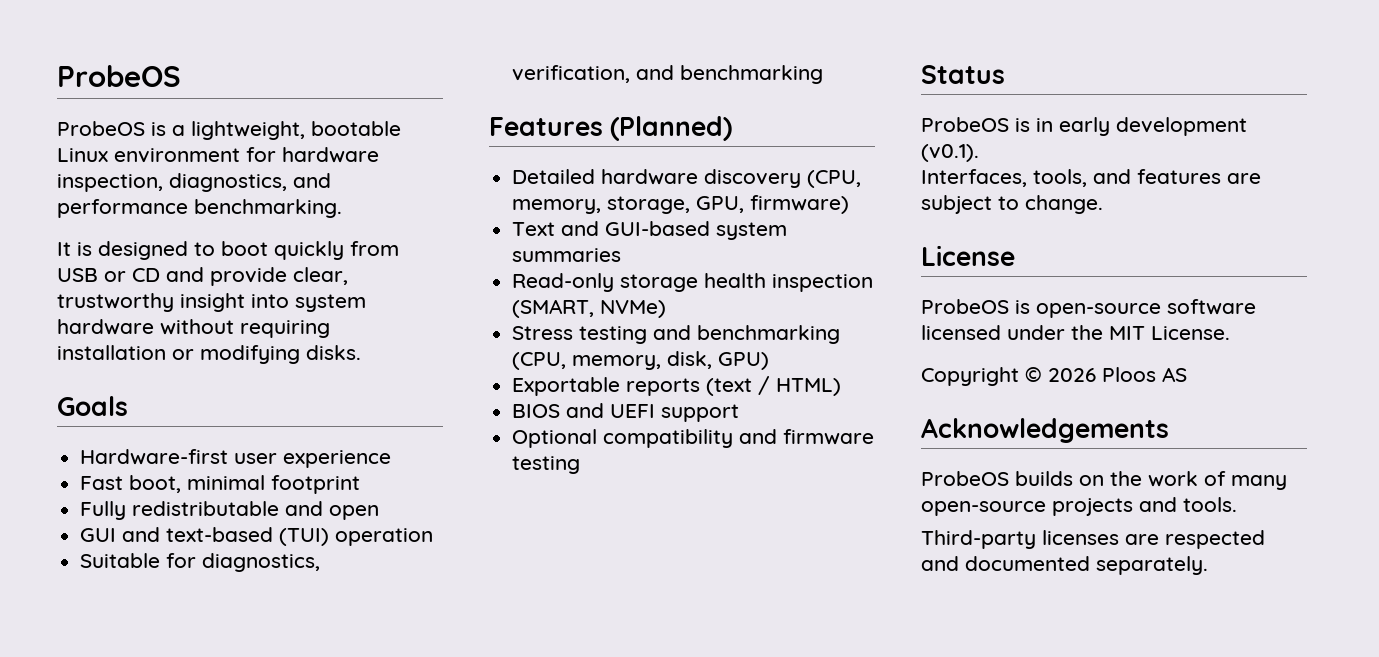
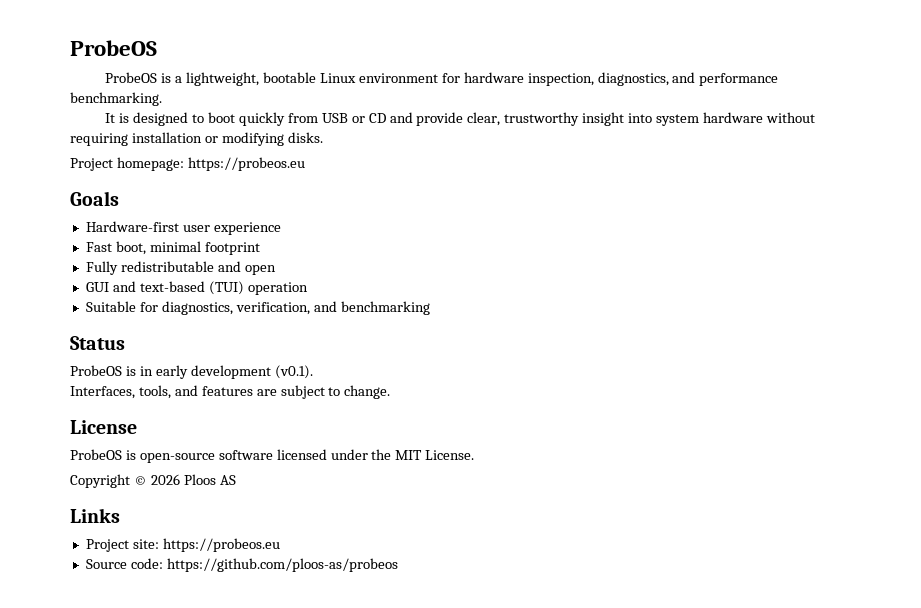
+ Project homepage: https://probeos.eu
- Features (Planned)
- Detailed hardware discovery (CPU, memory, storage, GPU, firmware)
- Text and GUI-based system summaries
- Read-only storage health inspection (SMART, NVMe)
- Stress testing and benchmarking (CPU, memory, disk, GPU)
- Exportable reports (text / HTML)
- BIOS and UEFI support
- Optional compatibility and firmware testing
- Acknowledgements
- ProbeOS builds on the work of many open-source projects and tools.
- Third-party licenses are respected and documented separately.
+ Links
+ Project site: https://probeos.eu
+ Source code: https://github.com/ploos-as/probeos

